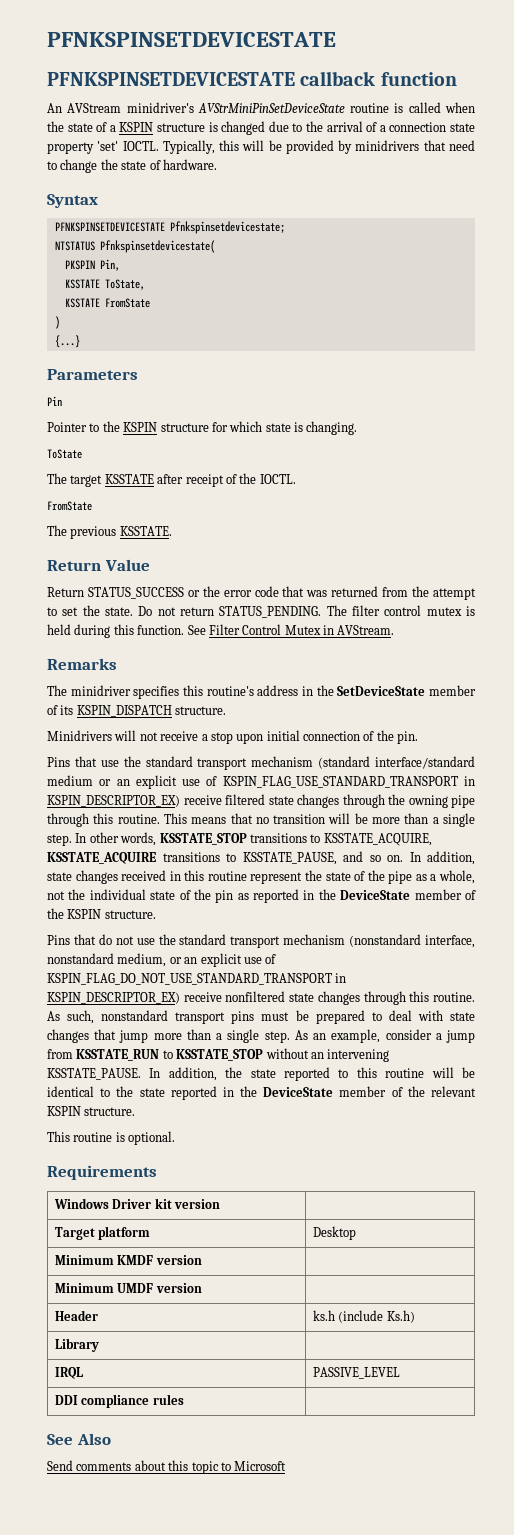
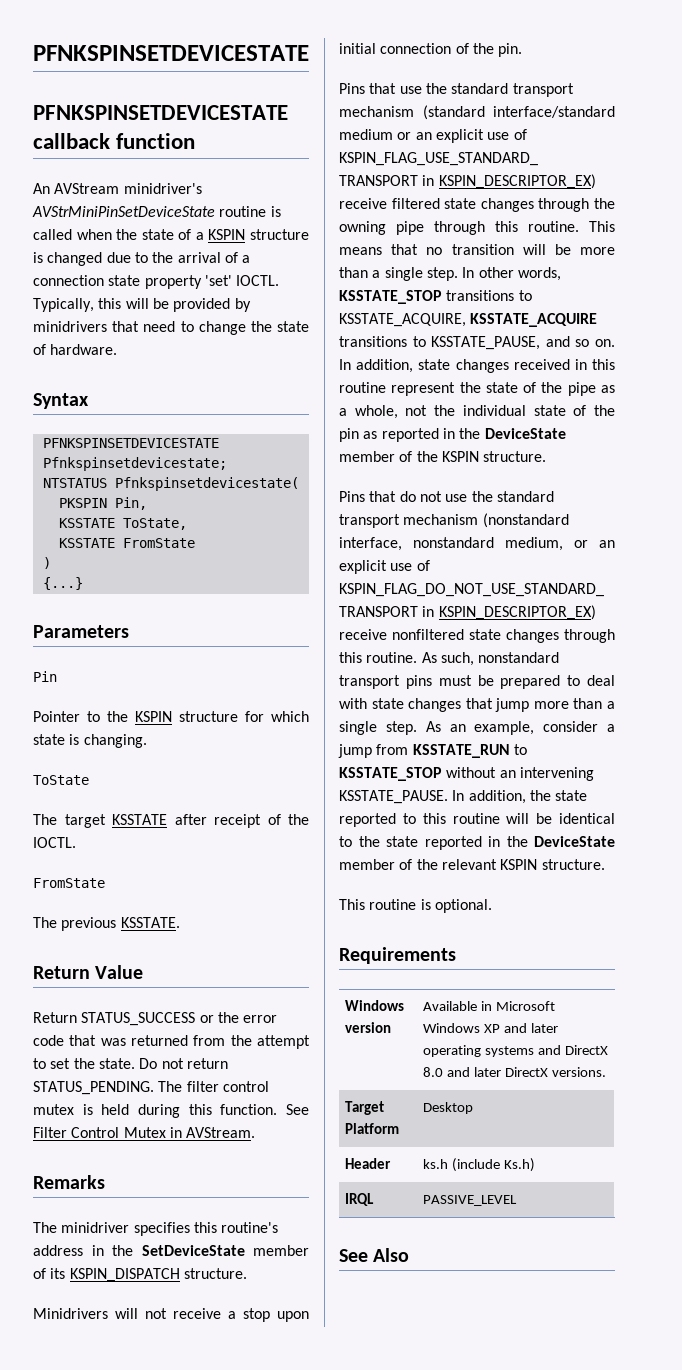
- Windows Driver kit version |
+ Windows version | Available in Microsoft Windows XP and later operating systems and DirectX 8.0 and later DirectX versions.
- Target platform | Desktop
+ Target Platform | Desktop
- Minimum KMDF version |
- Minimum UMDF version |
- Library |
- DDI compliance rules |
- Send comments about this topic to Microsoft

